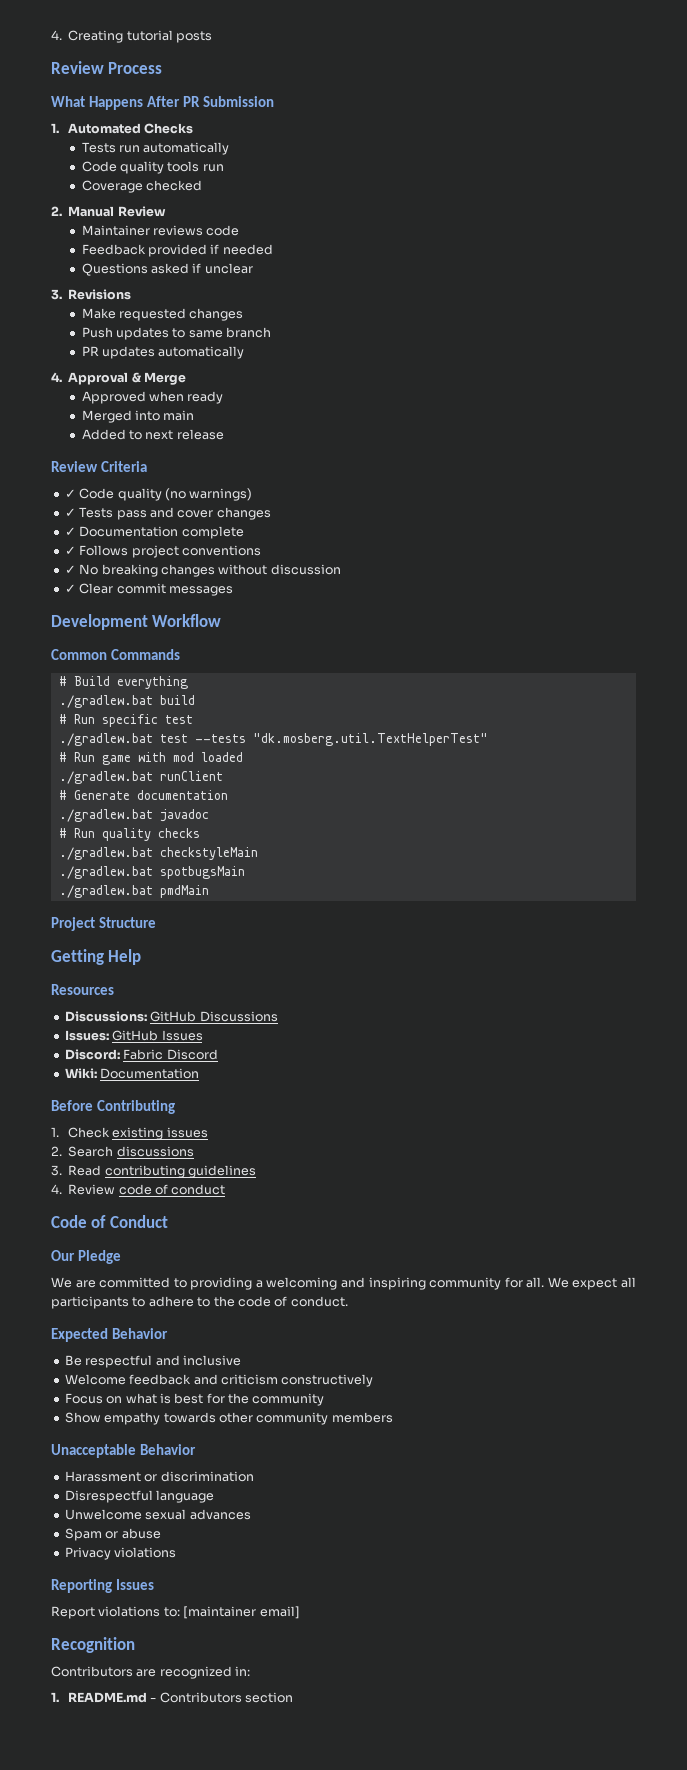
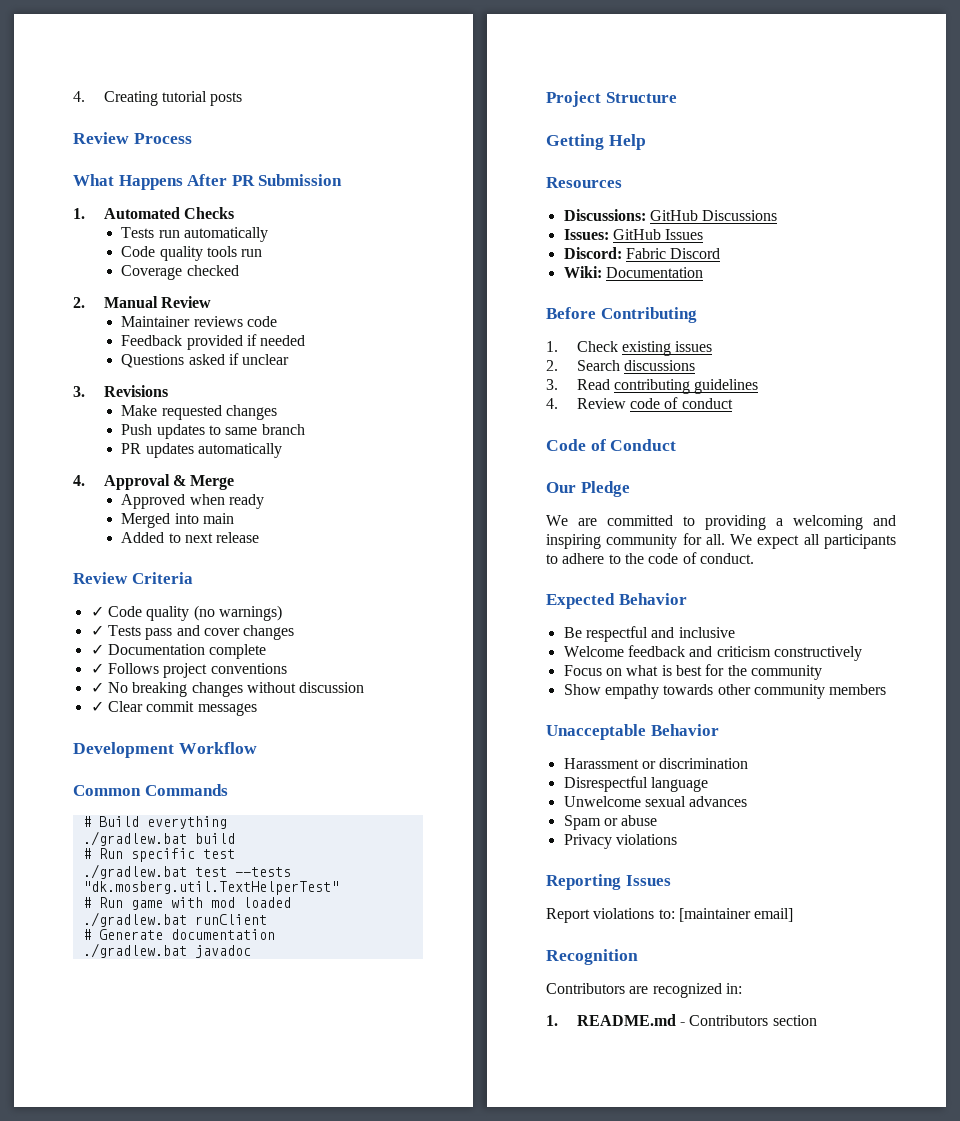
- # Run quality checks
- ./gradlew.bat checkstyleMain
- ./gradlew.bat spotbugsMain
- ./gradlew.bat pmdMain

